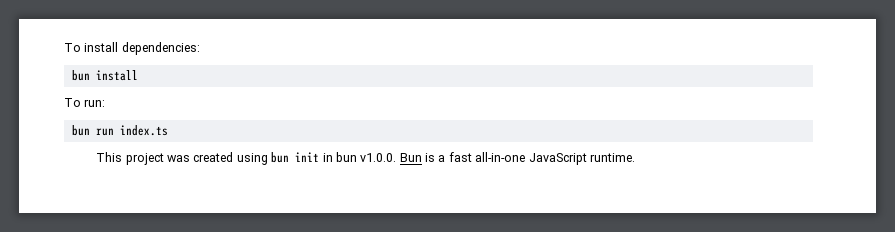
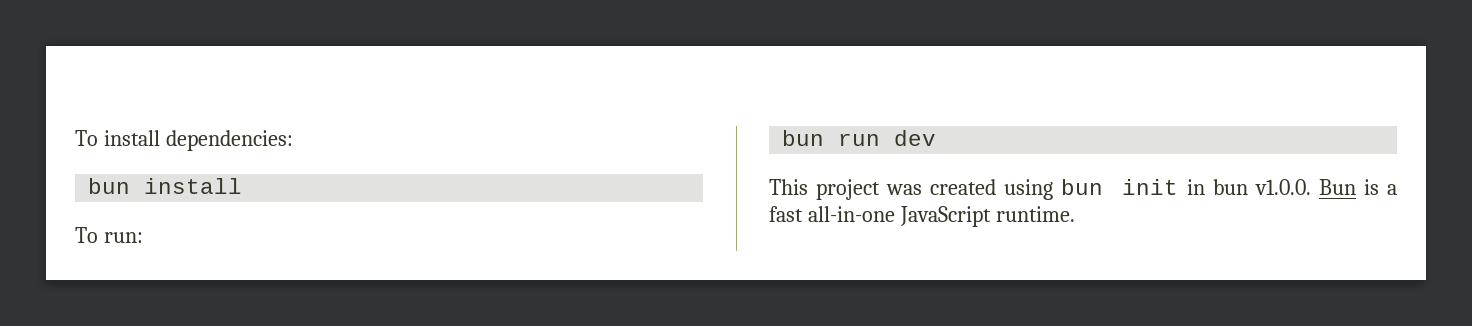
- bun run index.ts
+ bun run dev

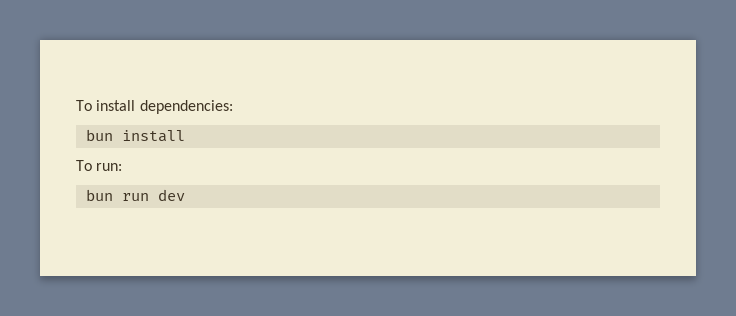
- This project was created using bun init in bun v1.0.0. Bun is a fast all-in-one JavaScript runtime.

